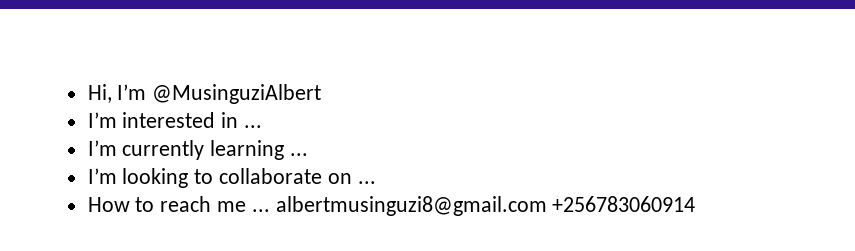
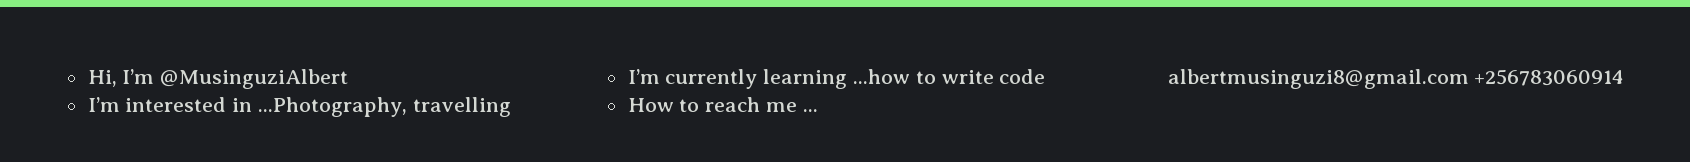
- I’m interested in ...
+ I’m interested in ...Photography, travelling
- I’m currently learning ...
- I’m looking to collaborate on ...
+ I’m currently learning ...how to write code

